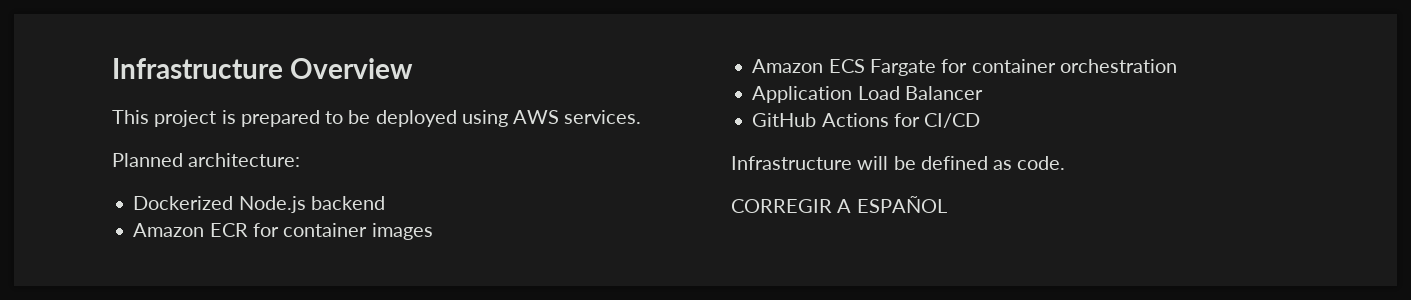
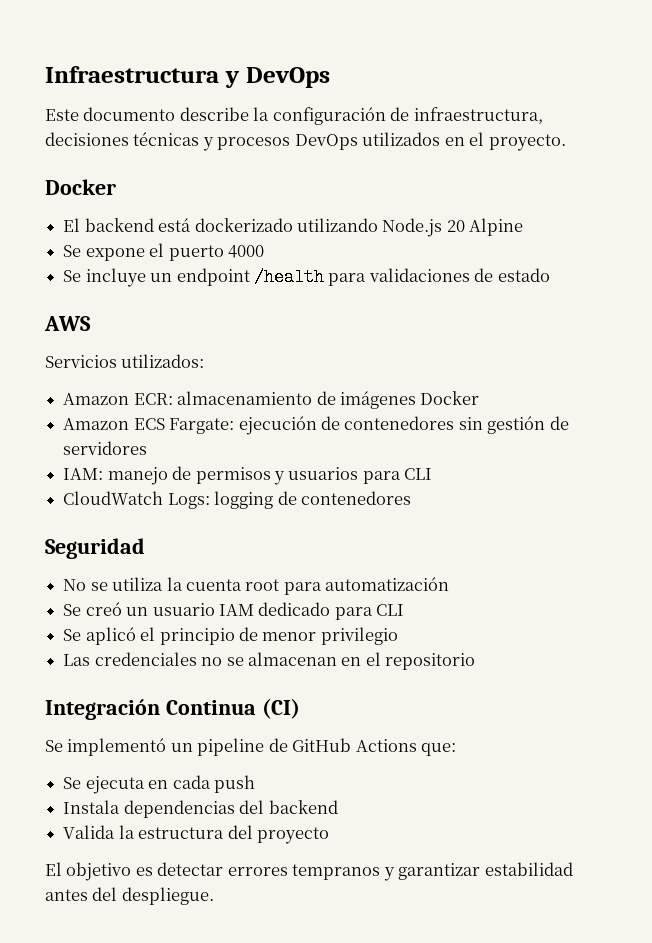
- Infrastructure Overview
- This project is prepared to be deployed using AWS services.
- Planned architecture:
- Dockerized Node.js backend
- Amazon ECR for container images
- Amazon ECS Fargate for container orchestration
- Application Load Balancer
- GitHub Actions for CI/CD
- Infrastructure will be defined as code.
- CORREGIR A ESPAÑOL
+ Infraestructura y DevOps
+ Este documento describe la configuración de infraestructura, decisiones técnicas y procesos DevOps utilizados en el proyecto.
+ Docker
+ El backend está dockerizado utilizando Node.js 20 Alpine
+ Se expone el puerto 4000
+ Se incluye un endpoint /health para validaciones de estado
+ AWS
+ Servicios utilizados:
+ Amazon ECR: almacenamiento de imágenes Docker
+ Amazon ECS Fargate: ejecución de contenedores sin gestión de servidores
+ IAM: manejo de permisos y usuarios para CLI
+ CloudWatch Logs: logging de contenedores
+ Seguridad
+ No se utiliza la cuenta root para automatización
+ Se creó un usuario IAM dedicado para CLI
+ Se aplicó el principio de menor privilegio
+ Las credenciales no se almacenan en el repositorio
+ Integración Continua (CI)
+ Se implementó un pipeline de GitHub Actions que:
+ Se ejecuta en cada push
+ Instala dependencias del backend
+ Valida la estructura del proyecto
+ El objetivo es detectar errores tempranos y garantizar estabilidad antes del despliegue.

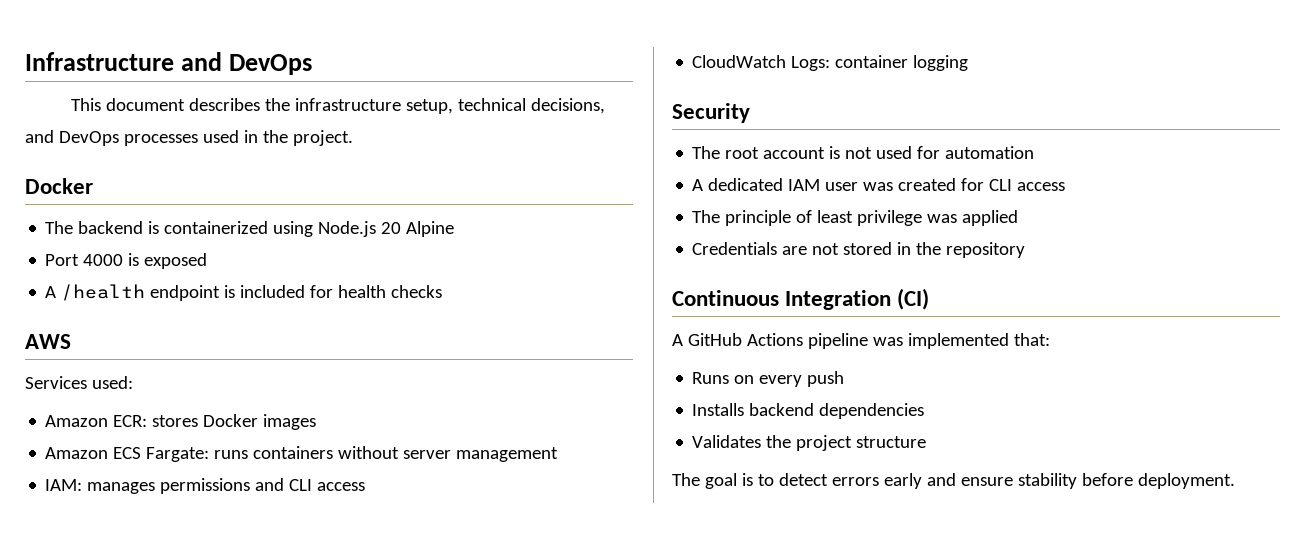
- Infraestructura y DevOps
+ Infrastructure and DevOps
- Este documento describe la configuración de infraestructura, decisiones técnicas y procesos DevOps utilizados en el proyecto.
+ This document describes the infrastructure setup, technical decisions, and DevOps processes used in the project.
  Docker
- El backend está dockerizado utilizando Node.js 20 Alpine
- Se expone el puerto 4000
- Se incluye un endpoint /health para validaciones de estado
+ The backend is containerized using Node.js 20 Alpine
+ Port 4000 is exposed
+ A /health endpoint is included for health checks
- Servicios utilizados:
+ Services used:
- Amazon ECR: almacenamiento de imágenes Docker
+ Amazon ECR: stores Docker images
- Amazon ECS Fargate: ejecución de contenedores sin gestión de servidores
- IAM: manejo de permisos y usuarios para CLI
+ Amazon ECS Fargate: runs containers without server management
+ IAM: manages permissions and CLI access
- CloudWatch Logs: logging de contenedores
- Seguridad
- No se utiliza la cuenta root para automatización
- Se creó un usuario IAM dedicado para CLI
- Se aplicó el principio de menor privilegio
- Las credenciales no se almacenan en el repositorio
- Integración Continua (CI)
- Se implementó un pipeline de GitHub Actions que:
- Se ejecuta en cada push
- Instala dependencias del backend
- Valida la estructura del proyecto
- El objetivo es detectar errores tempranos y garantizar estabilidad antes del despliegue.
+ CloudWatch Logs: container logging
+ Security
+ The root account is not used for automation
+ A dedicated IAM user was created for CLI access
+ The principle of least privilege was applied
+ Credentials are not stored in the repository
+ Continuous Integration (CI)
+ A GitHub Actions pipeline was implemented that:
+ Runs on every push
+ Installs backend dependencies
+ Validates the project structure
+ The goal is to detect errors early and ensure stability before deployment.

